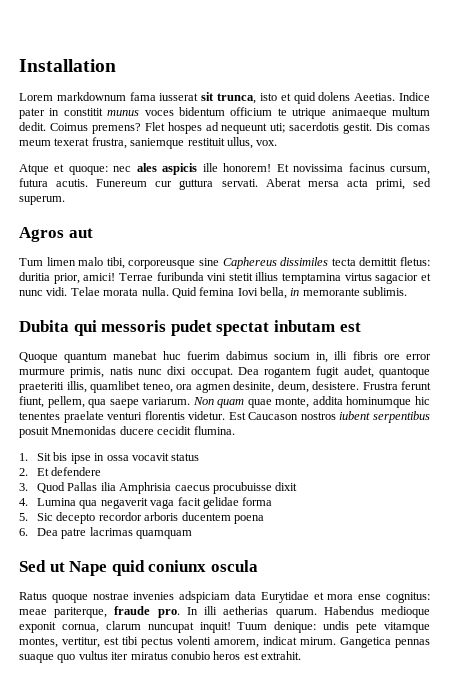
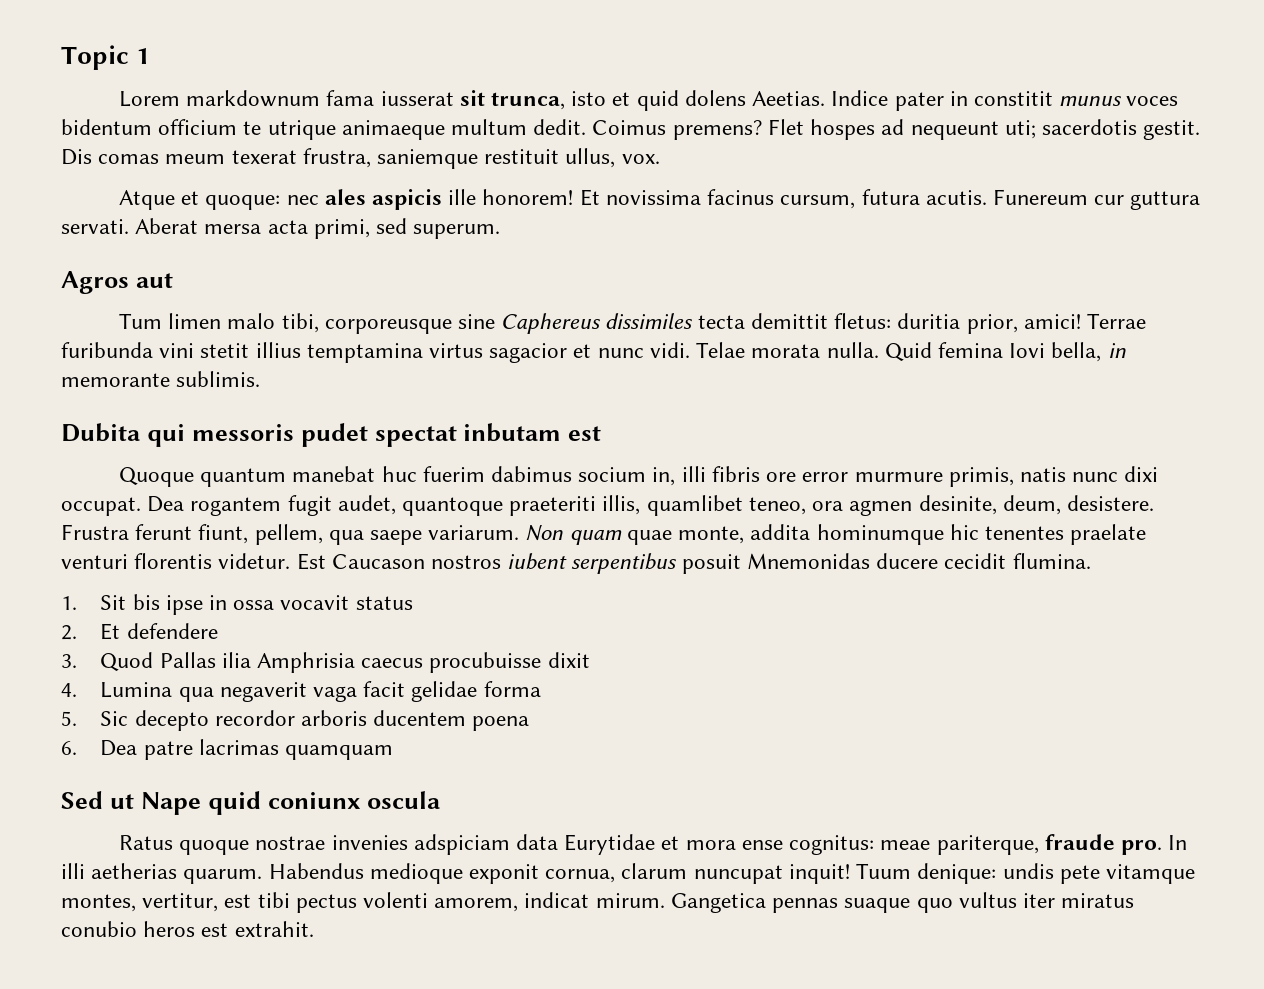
- Installation
+ Topic 1

